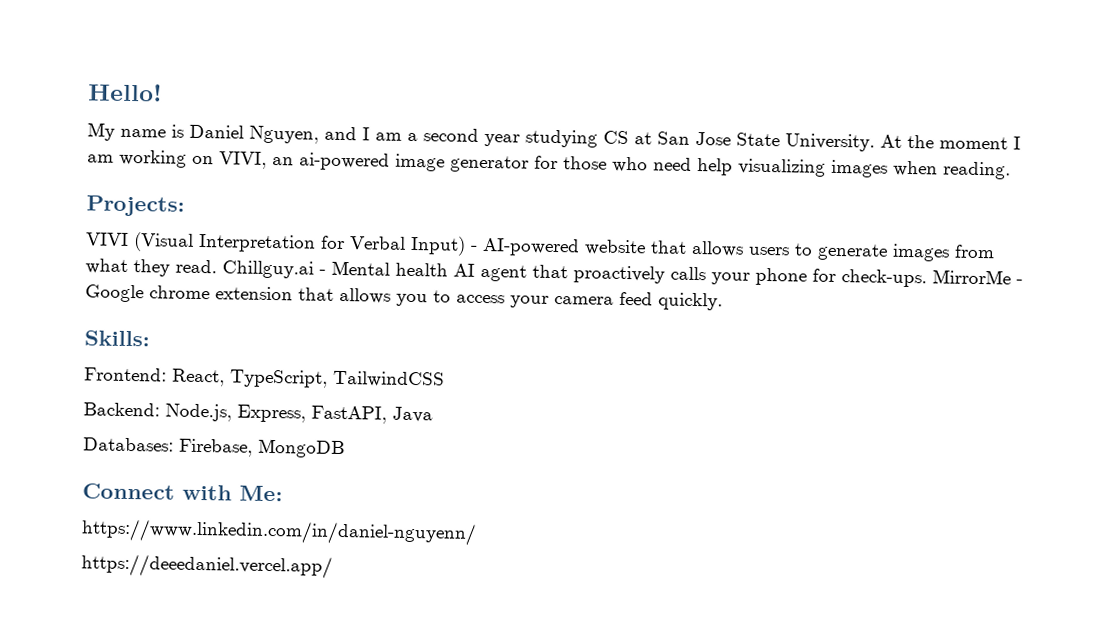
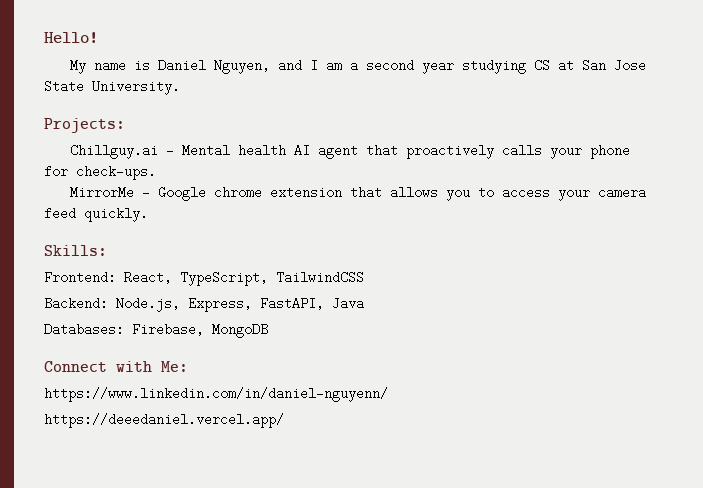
- My name is Daniel Nguyen, and I am a second year studying CS at San Jose State University. At the moment I am working on VIVI, an ai-powered image generator for those who need help visualizing images when reading.
+ My name is Daniel Nguyen, and I am a second year studying CS at San Jose State University.
  Projects:
- VIVI (Visual Interpretation for Verbal Input) - AI-powered website that allows users to generate images from what they read. Chillguy.ai - Mental health AI agent that proactively calls your phone for check-ups. MirrorMe - Google chrome extension that allows you to access your camera feed quickly.
+ Chillguy.ai - Mental health AI agent that proactively calls your phone for check-ups.
+ MirrorMe - Google chrome extension that allows you to access your camera feed quickly.

